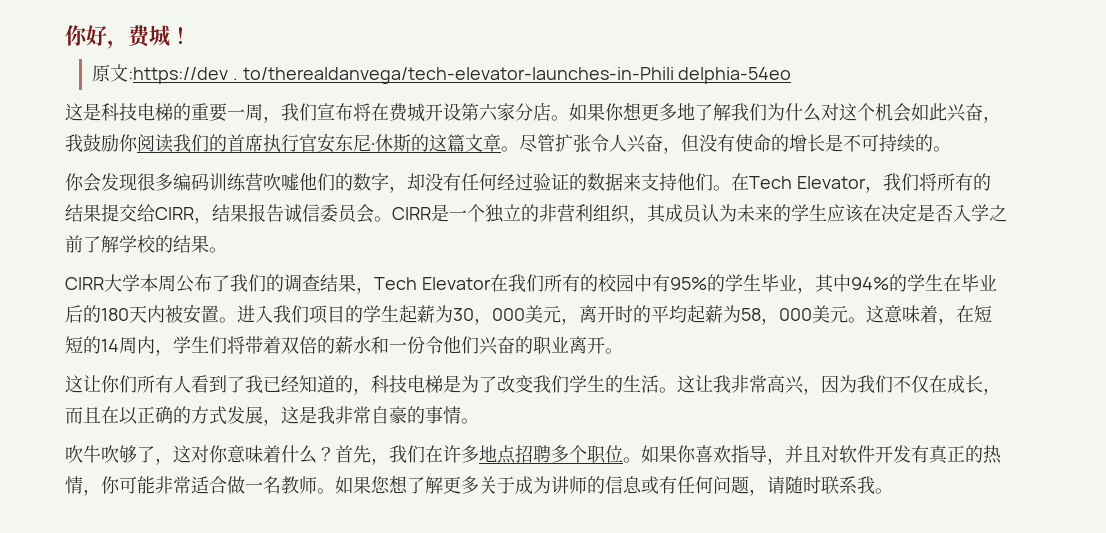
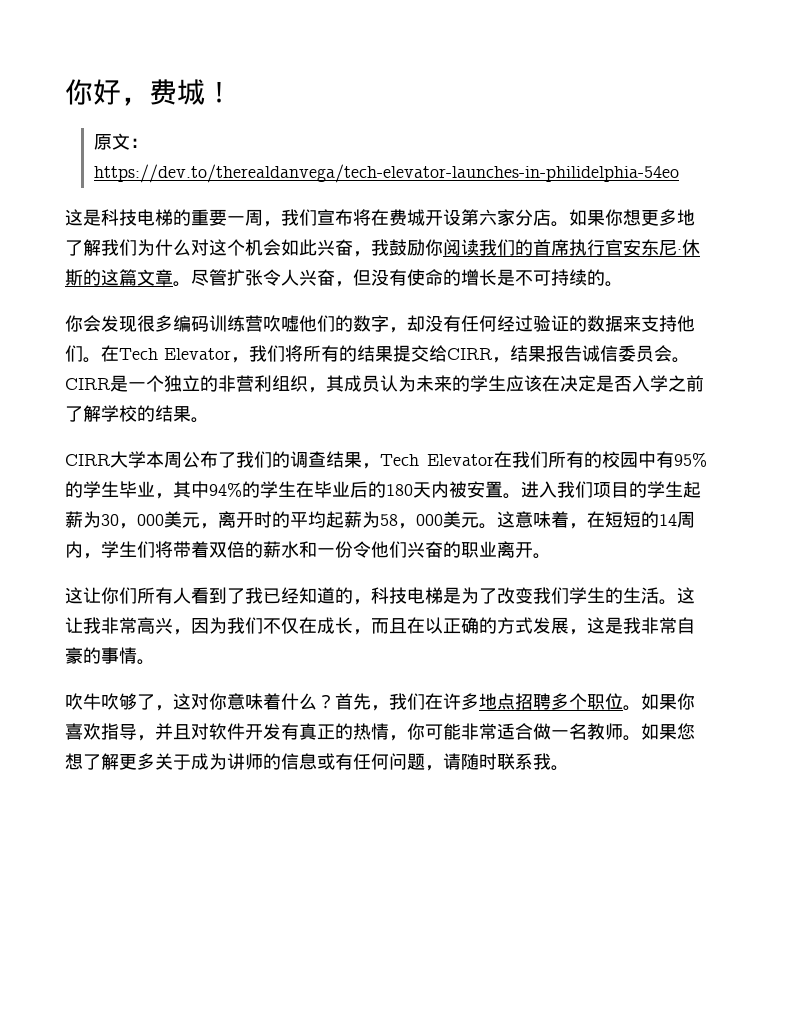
- 原文:https://dev . to/therealdanvega/tech-elevator-launches-in-Phili delphia-54eo
+ 原文：https://dev.to/therealdanvega/tech-elevator-launches-in-philidelphia-54eo

